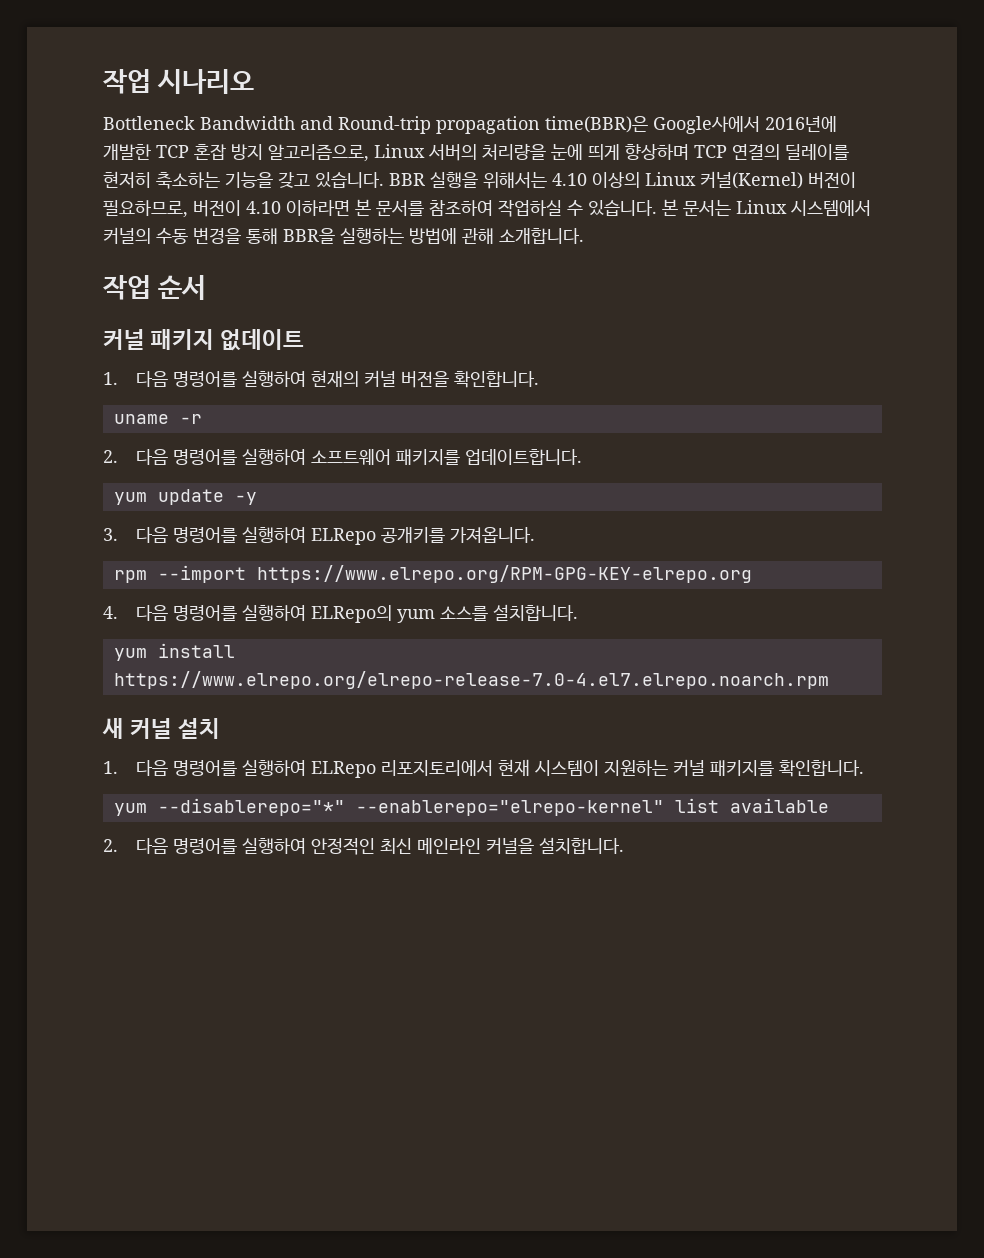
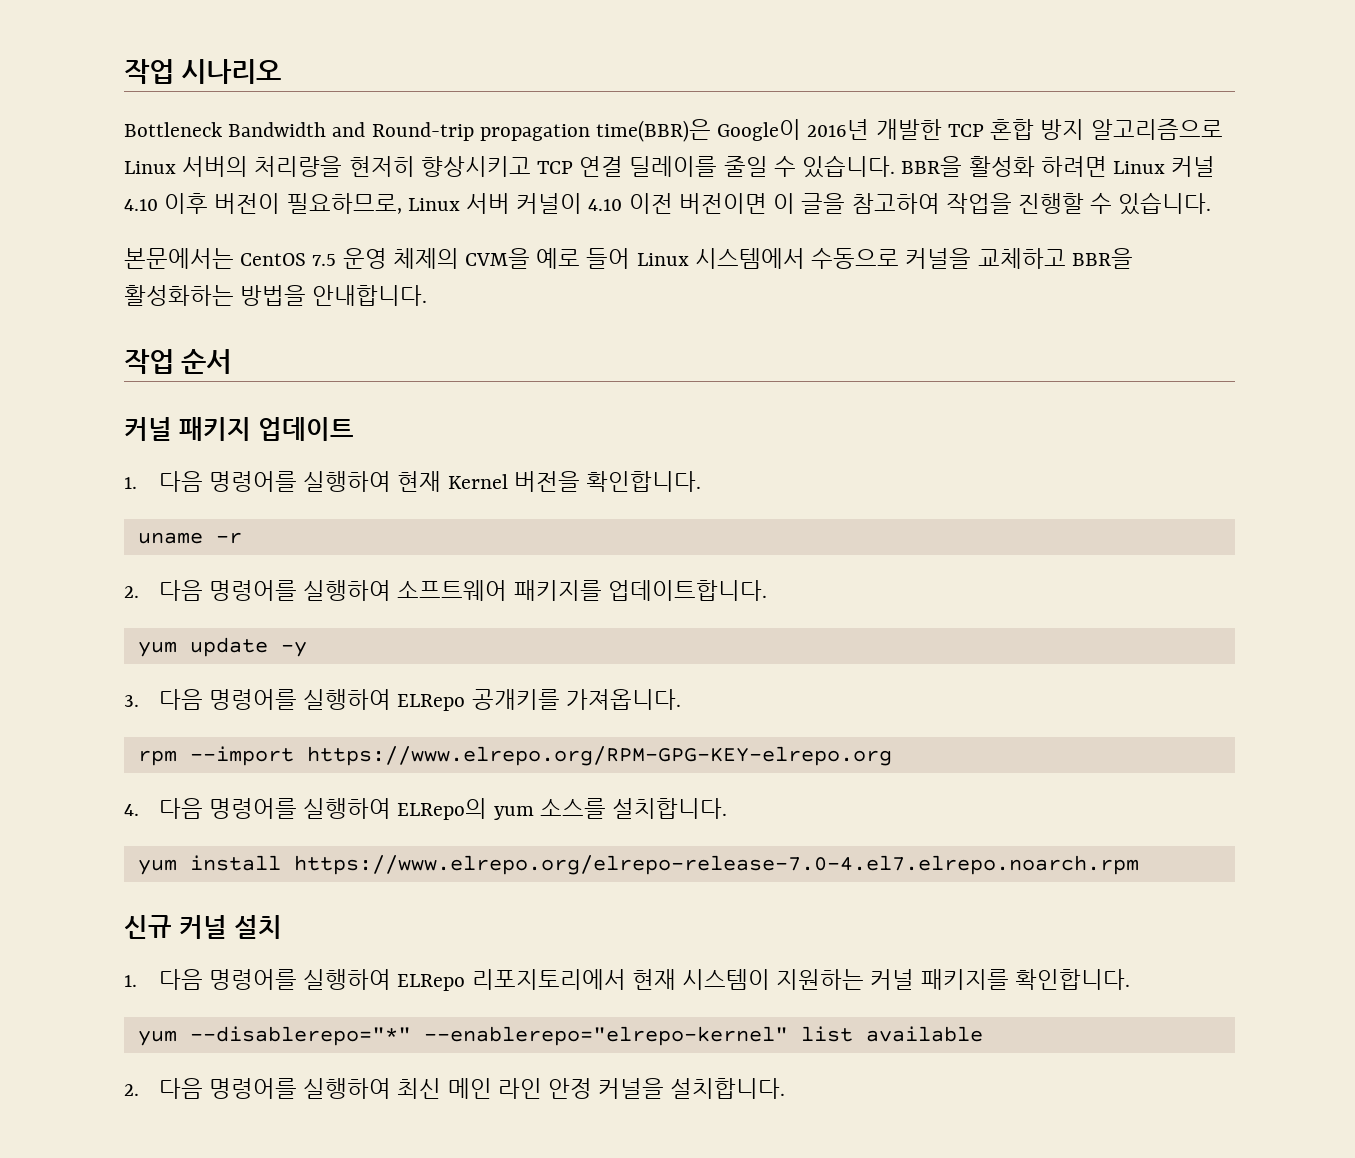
- Bottleneck Bandwidth and Round-trip propagation time(BBR)은 Google사에서 2016년에 개발한 TCP 혼잡 방지 알고리즘으로, Linux 서버의 처리량을 눈에 띄게 향상하며 TCP 연결의 딜레이를 현저히 축소하는 기능을 갖고 있습니다. BBR 실행을 위해서는 4.10 이상의 Linux 커널(Kernel) 버전이 필요하므로, 버전이 4.10 이하라면 본 문서를 참조하여 작업하실 수 있습니다. 본 문서는 Linux 시스템에서 커널의 수동 변경을 통해 BBR을 실행하는 방법에 관해 소개합니다.
+ Bottleneck Bandwidth and Round-trip propagation time(BBR)은 Google이 2016년 개발한 TCP 혼합 방지 알고리즘으로 Linux 서버의 처리량을 현저히 향상시키고 TCP 연결 딜레이를 줄일 수 있습니다. BBR을 활성화 하려면 Linux 커널 4.10 이후 버전이 필요하므로, Linux 서버 커널이 4.10 이전 버전이면 이 글을 참고하여 작업을 진행할 수 있습니다.
+ 본문에서는 CentOS 7.5 운영 체제의 CVM을 예로 들어 Linux 시스템에서 수동으로 커널을 교체하고 BBR을 활성화하는 방법을 안내합니다.
- 커널 패키지 없데이트
- 1. 다음 명령어를 실행하여 현재의 커널 버전을 확인합니다.
+ 커널 패키지 업데이트
+ 1. 다음 명령어를 실행하여 현재 Kernel 버전을 확인합니다.
- 새 커널 설치
+ 신규 커널 설치
- 2. 다음 명령어를 실행하여 안정적인 최신 메인라인 커널을 설치합니다.
+ 2. 다음 명령어를 실행하여 최신 메인 라인 안정 커널을 설치합니다.

